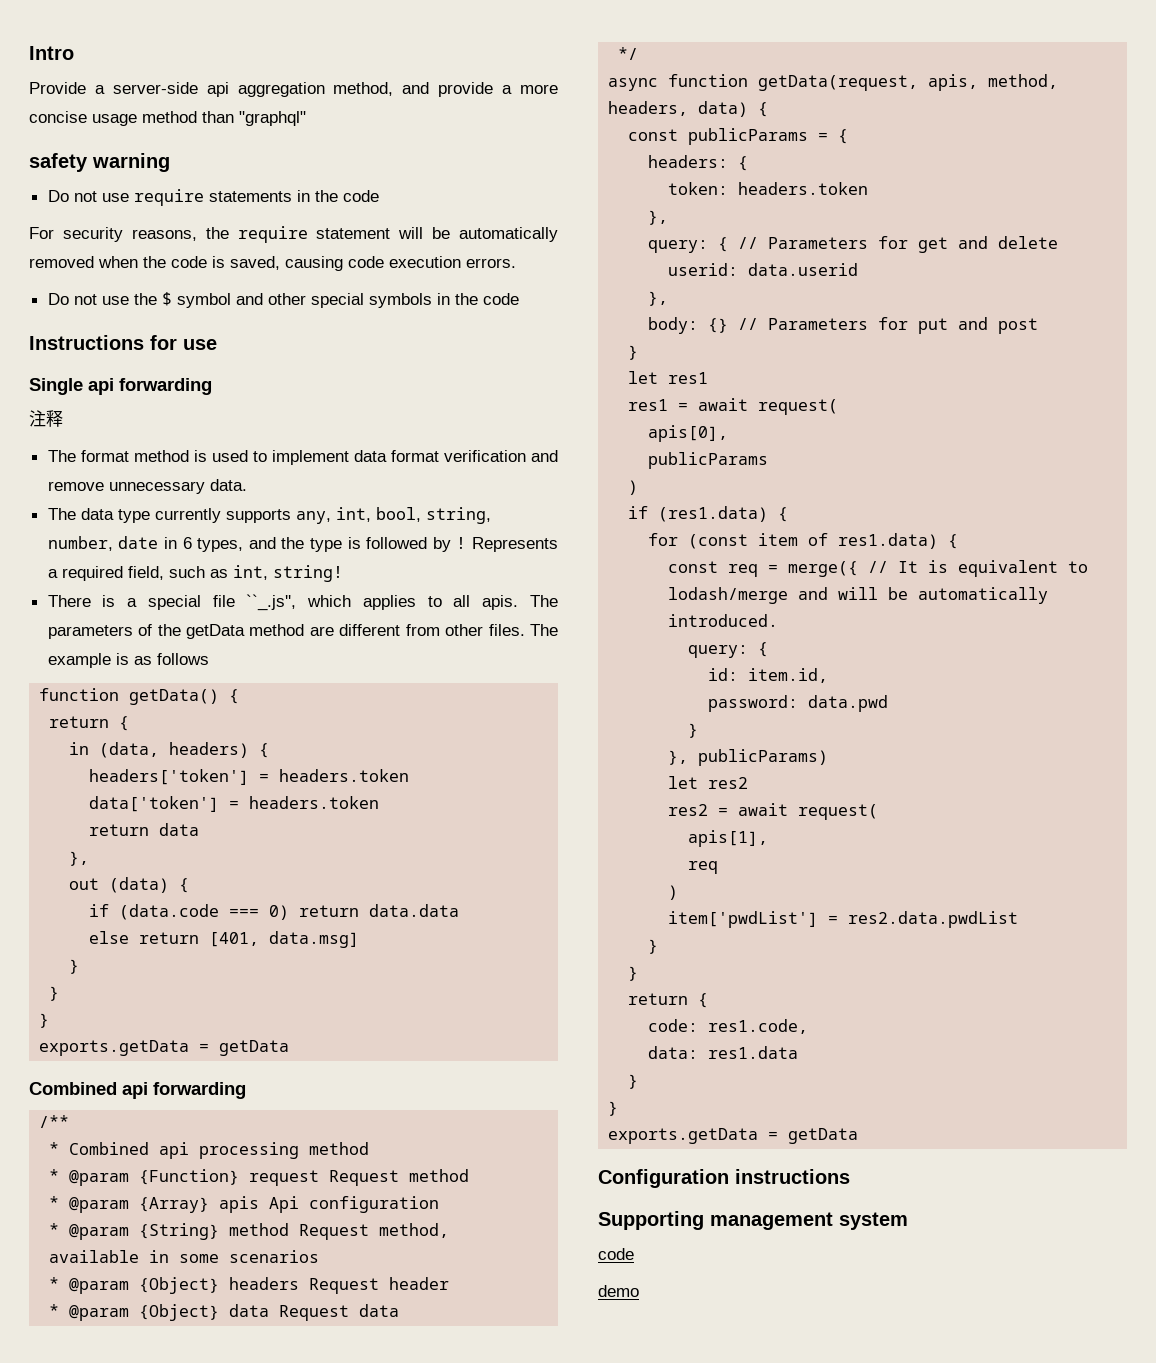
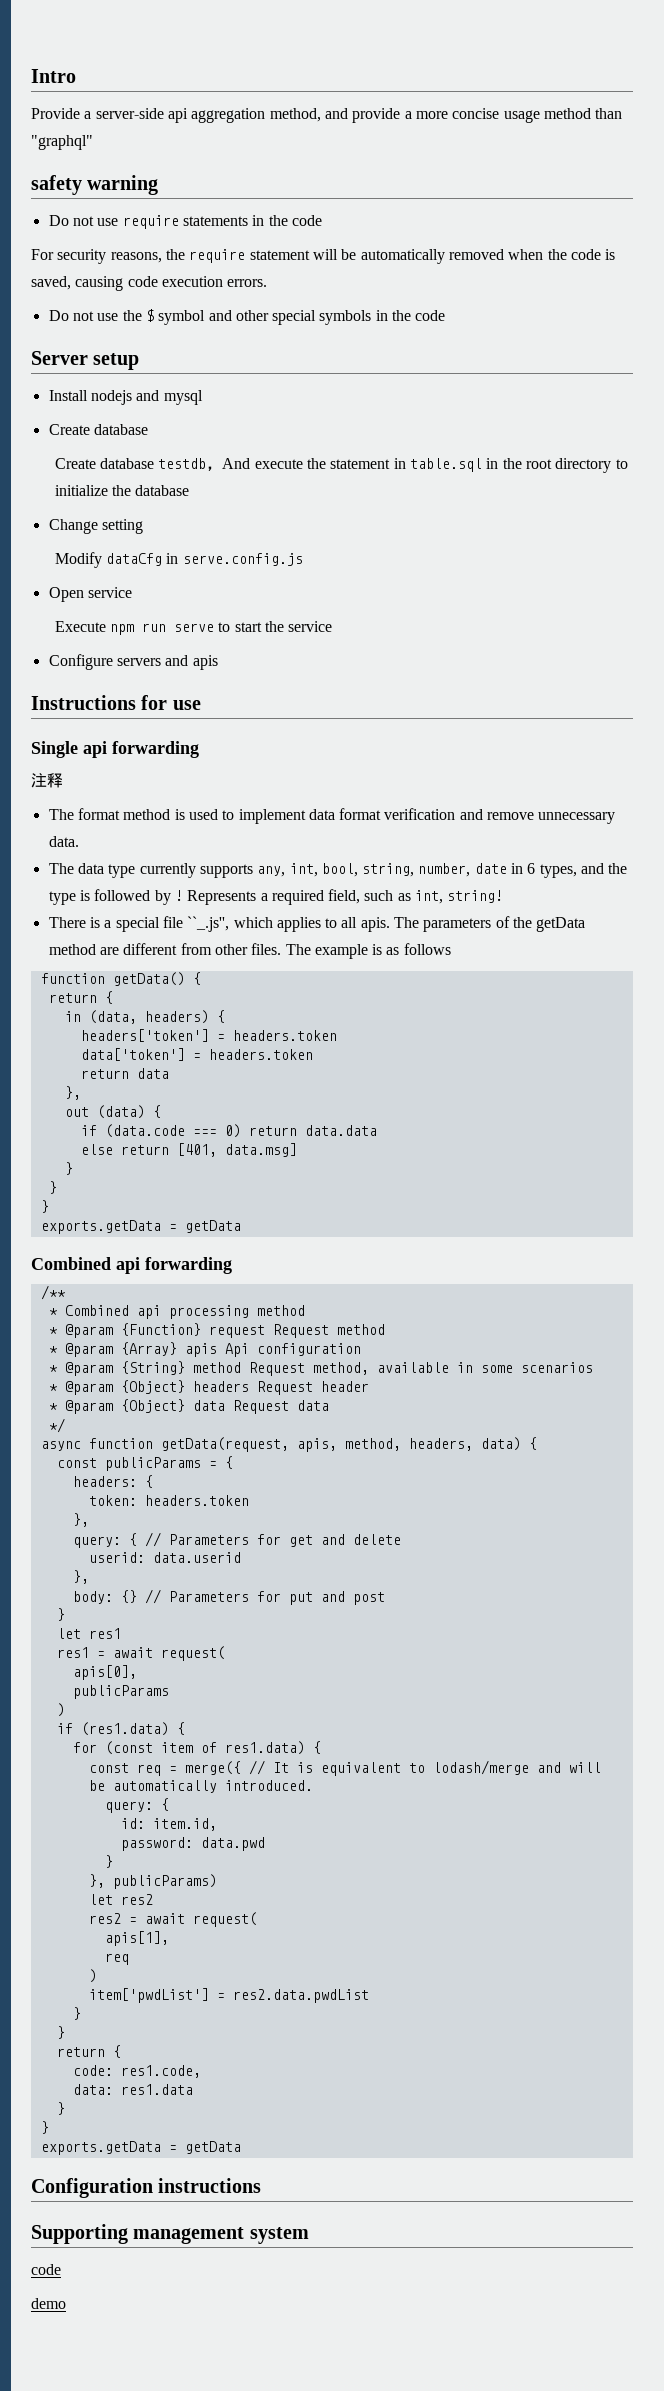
+ Server setup
+ Install nodejs and mysql
+ Create database
+ Create database testdb，And execute the statement in table.sql in the root directory to initialize the database
+ Change setting
+ Modify dataCfg in serve.config.js
+ Open service
+ Execute npm run serve to start the service
+ Configure servers and apis

